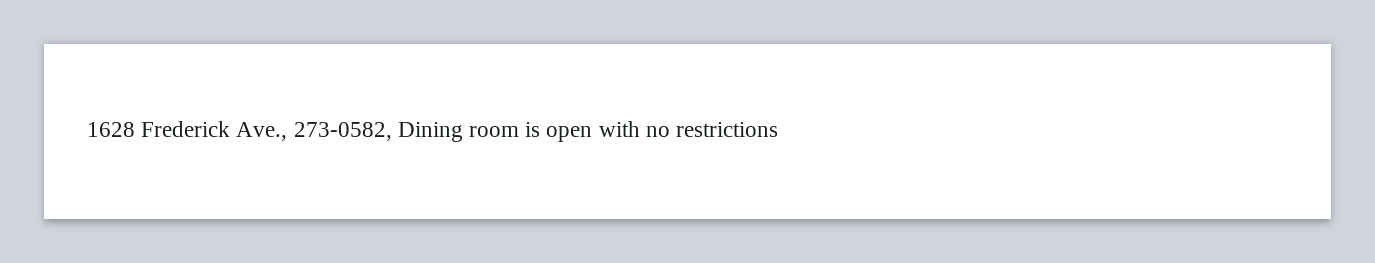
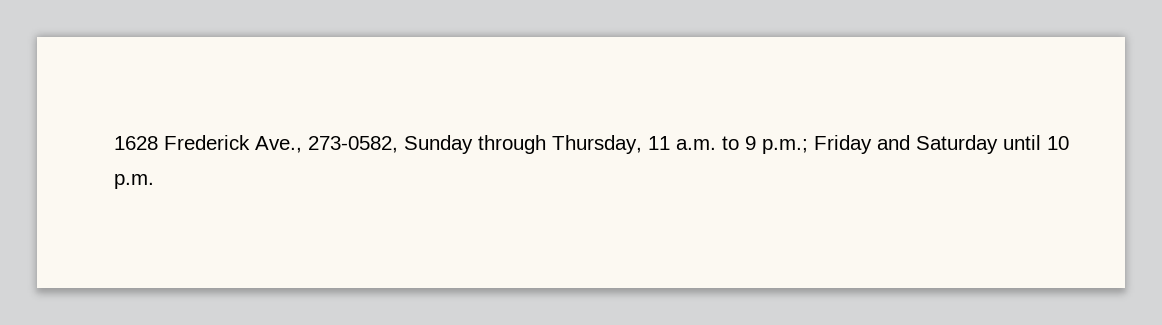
- 1628 Frederick Ave., 273-0582, Dining room is open with no restrictions
+ 1628 Frederick Ave., 273-0582, Sunday through Thursday, 11 a.m. to 9 p.m.; Friday and Saturday until 10 p.m.

